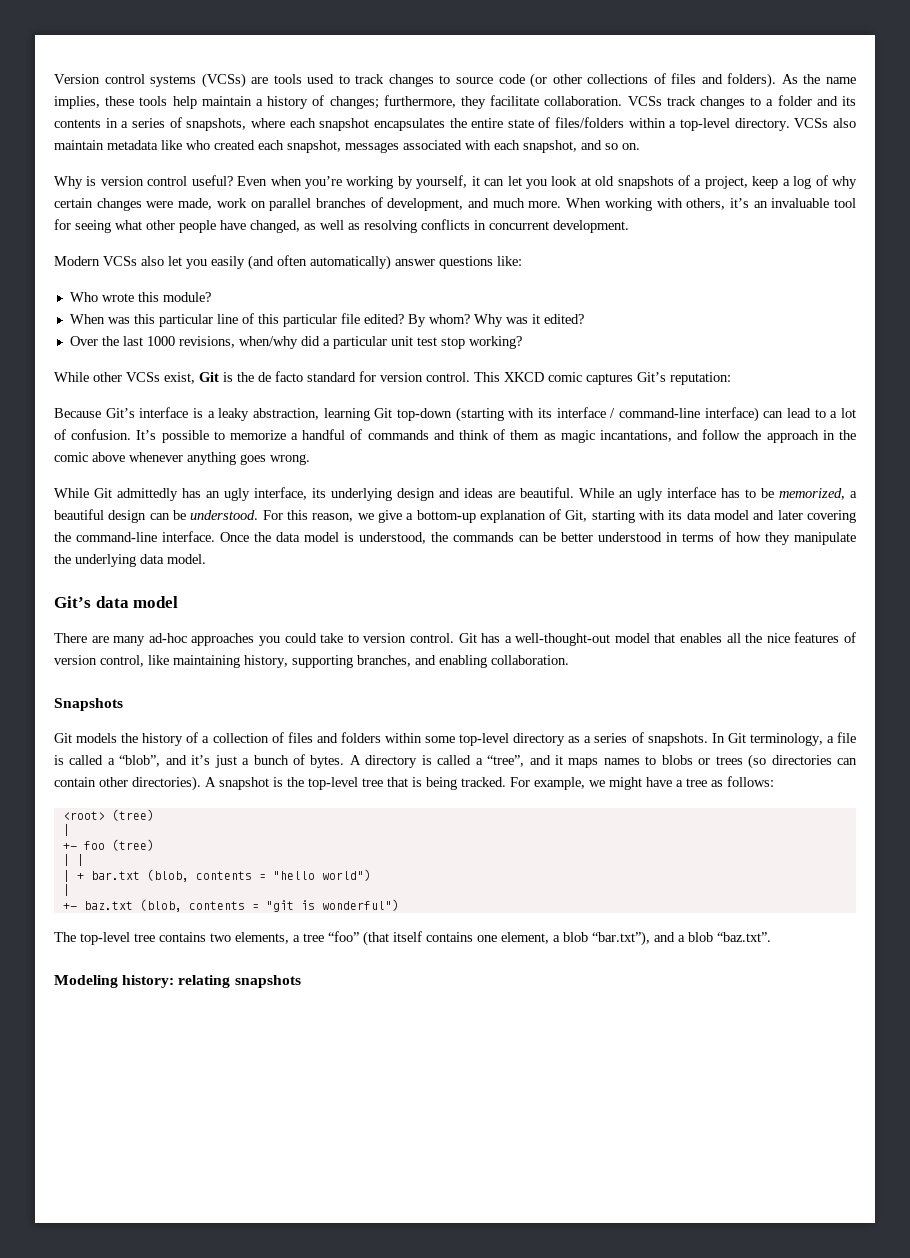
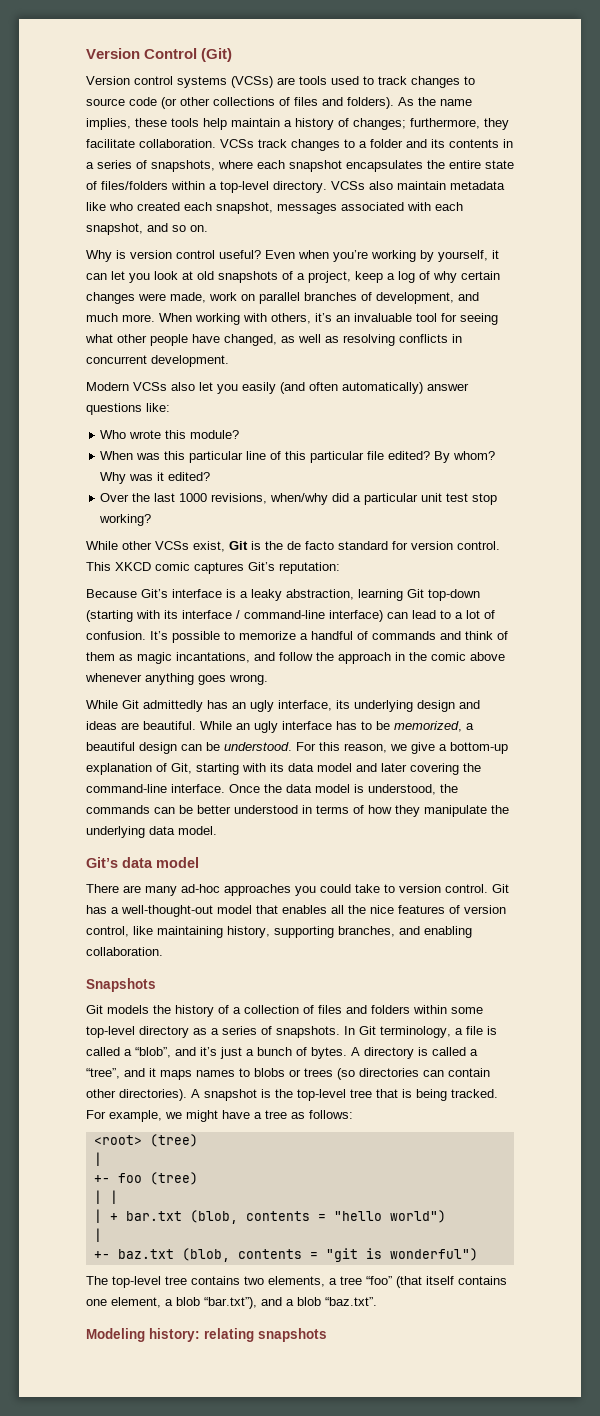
+ Version Control (Git)

